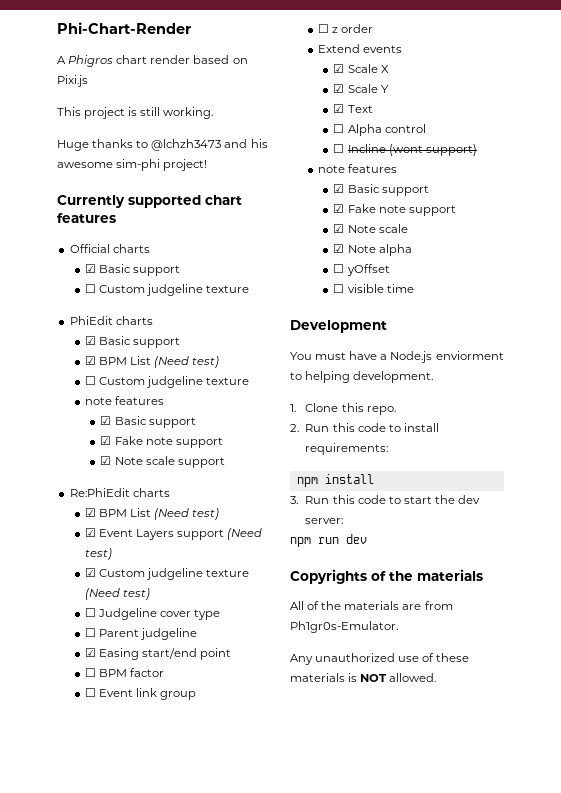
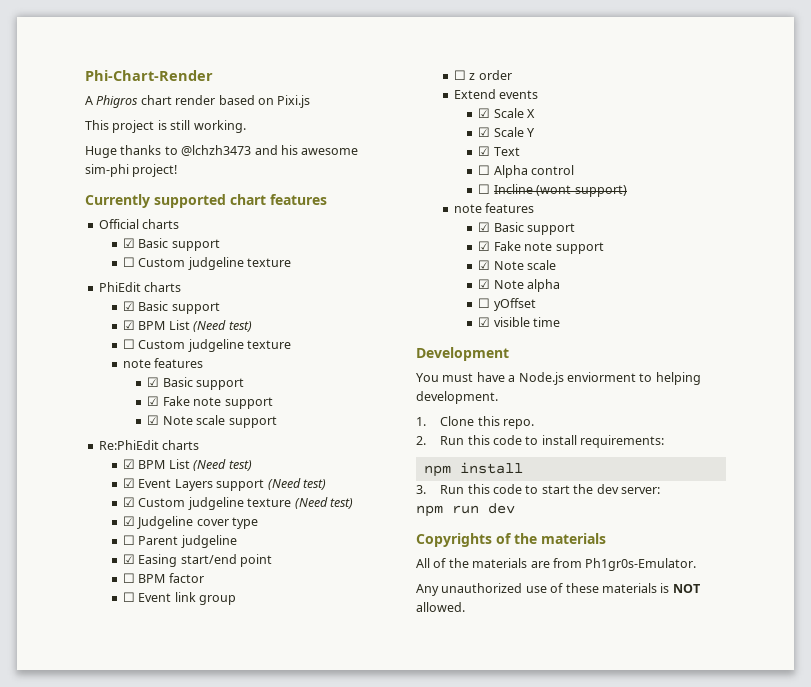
- ☐ Judgeline cover type
+ ☑ Judgeline cover type
- ☐ visible time
+ ☑ visible time

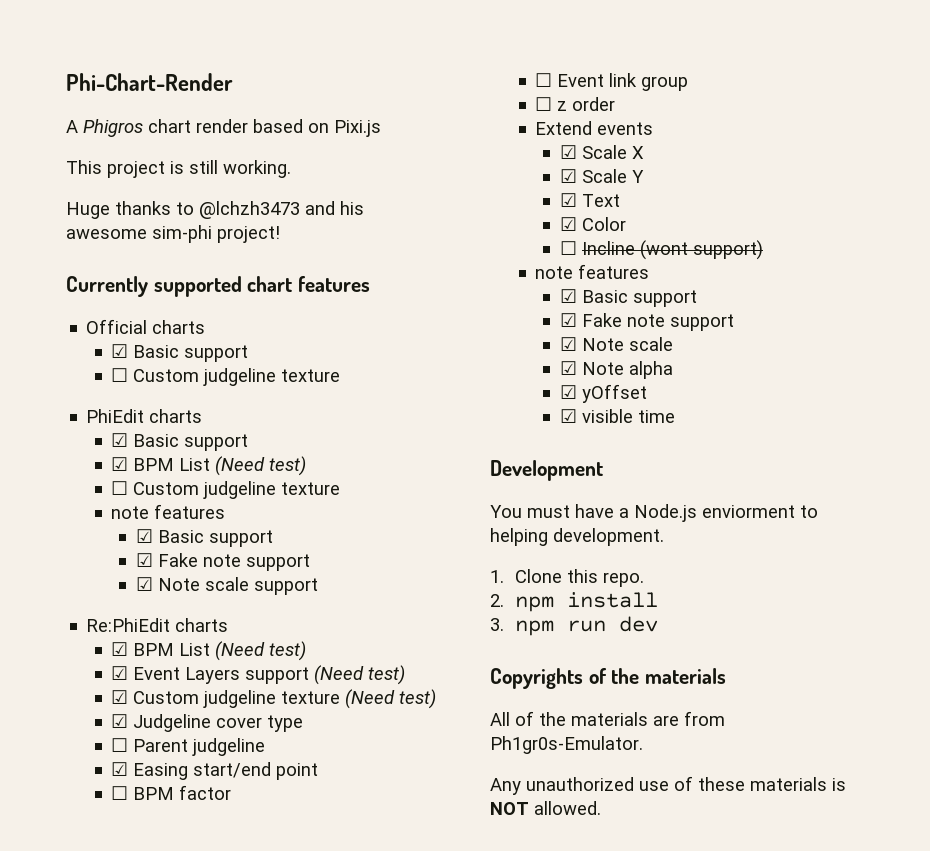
- ☐ Alpha control
+ ☑ Color
- ☐ yOffset
+ ☑ yOffset
- 2. Run this code to install requirements:
- npm install
- 3. Run this code to start the dev server:
- npm run dev
+ 2. npm install
+ 3. npm run dev

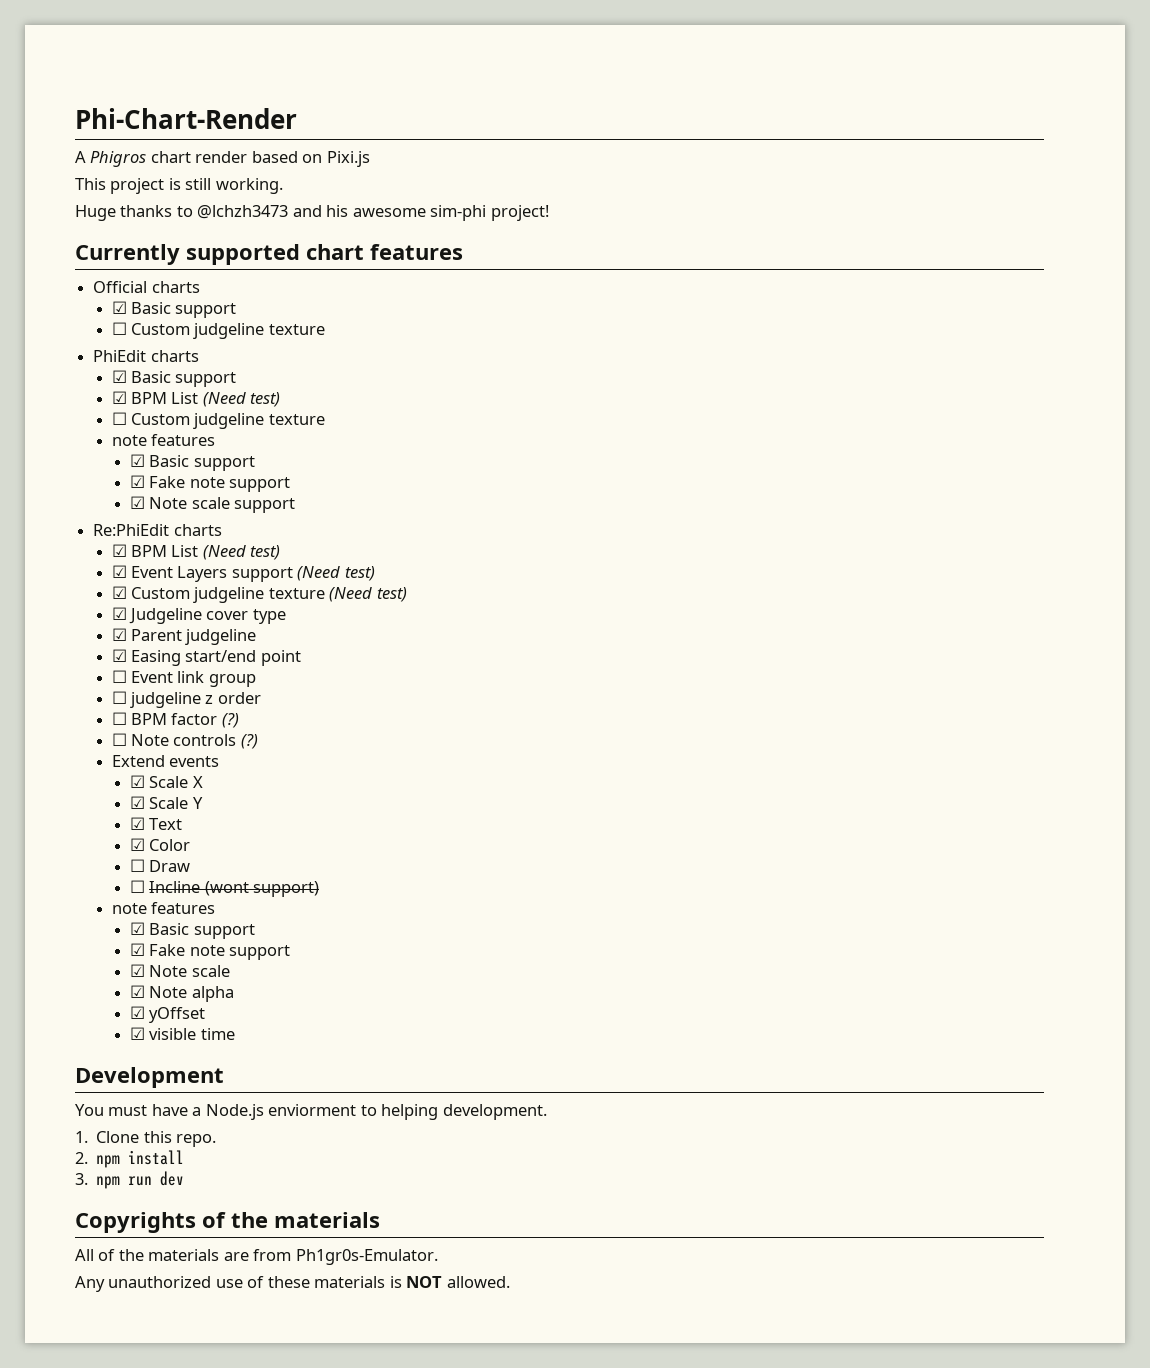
- ☐ Parent judgeline
+ ☑ Parent judgeline
- ☐ BPM factor
- ☐ z order
+ ☐ judgeline z order
+ ☐ BPM factor (?)
+ ☐ Note controls (?)
+ ☐ Draw

